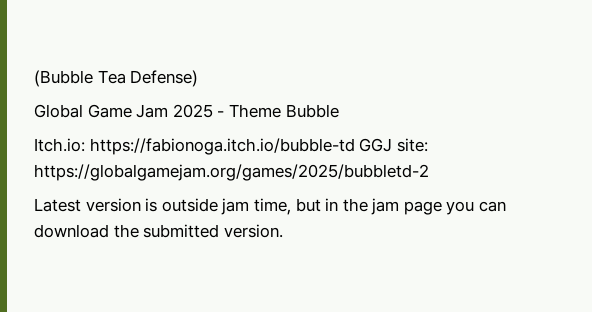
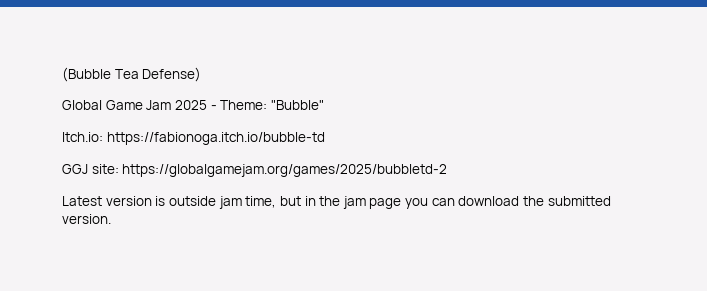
- Global Game Jam 2025 - Theme Bubble
+ Global Game Jam 2025 - Theme: "Bubble"
- Itch.io: https://fabionoga.itch.io/bubble-td GGJ site: https://globalgamejam.org/games/2025/bubbletd-2
+ Itch.io: https://fabionoga.itch.io/bubble-td
+ GGJ site: https://globalgamejam.org/games/2025/bubbletd-2

